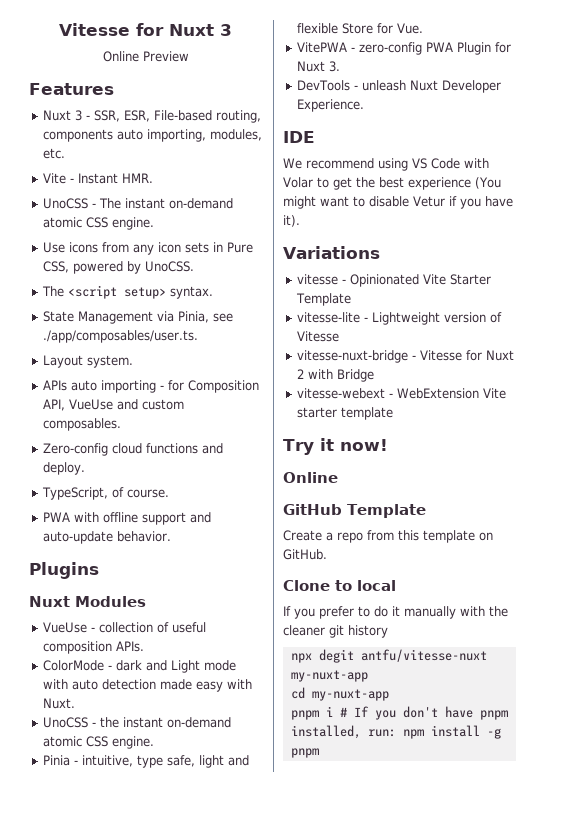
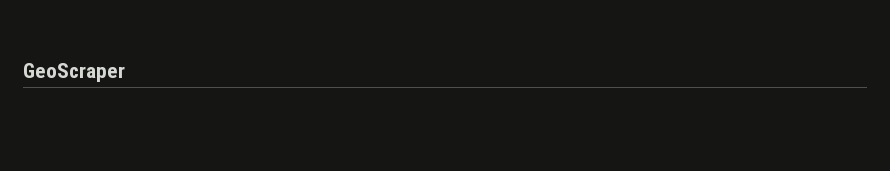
- Vitesse for Nuxt 3
- Online Preview
- Features
- Nuxt 3 - SSR, ESR, File-based routing, components auto importing, modules, etc.
- Vite - Instant HMR.
- UnoCSS - The instant on-demand atomic CSS engine.
- Use icons from any icon sets in Pure CSS, powered by UnoCSS.
- The <script setup> syntax.
- State Management via Pinia, see ./app/composables/user.ts.
- Layout system.
- APIs auto importing - for Composition API, VueUse and custom composables.
- Zero-config cloud functions and deploy.
- TypeScript, of course.
- PWA with offline support and auto-update behavior.
- Plugins
- Nuxt Modules
- VueUse - collection of useful composition APIs.
- ColorMode - dark and Light mode with auto detection made easy with Nuxt.
- UnoCSS - the instant on-demand atomic CSS engine.
- Pinia - intuitive, type safe, light and flexible Store for Vue.
- VitePWA - zero-config PWA Plugin for Nuxt 3.
- DevTools - unleash Nuxt Developer Experience.
- IDE
- We recommend using VS Code with Volar to get the best experience (You might want to disable Vetur if you have it).
- Variations
- vitesse - Opinionated Vite Starter Template
- vitesse-lite - Lightweight version of Vitesse
- vitesse-nuxt-bridge - Vitesse for Nuxt 2 with Bridge
- vitesse-webext - WebExtension Vite starter template
- Try it now!
- Online
- GitHub Template
- Create a repo from this template on GitHub.
- Clone to local
- If you prefer to do it manually with the cleaner git history
- npx degit antfu/vitesse-nuxt my-nuxt-app
- cd my-nuxt-app
- pnpm i # If you don't have pnpm installed, run: npm install -g pnpm
+ GeoScraper

